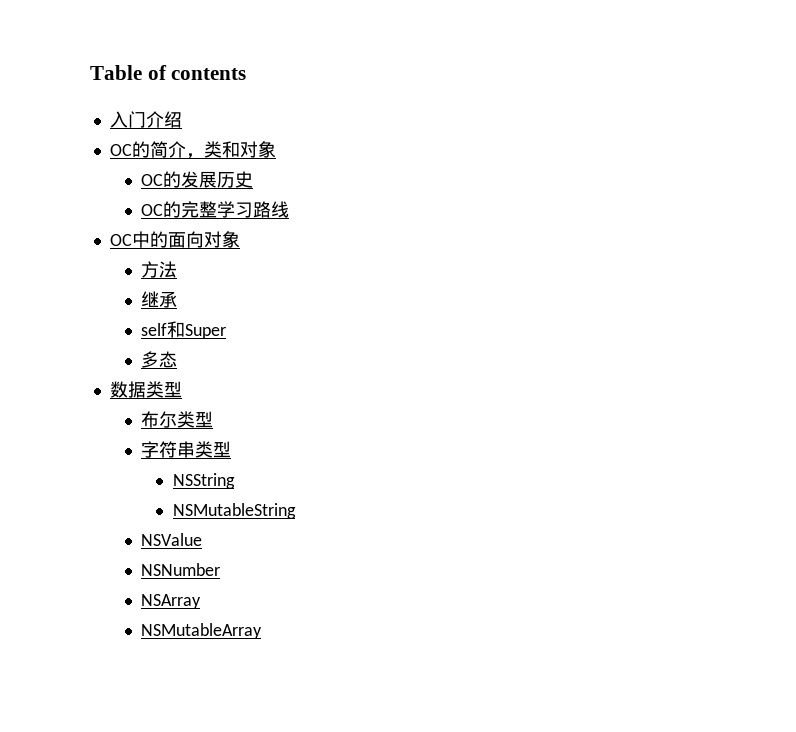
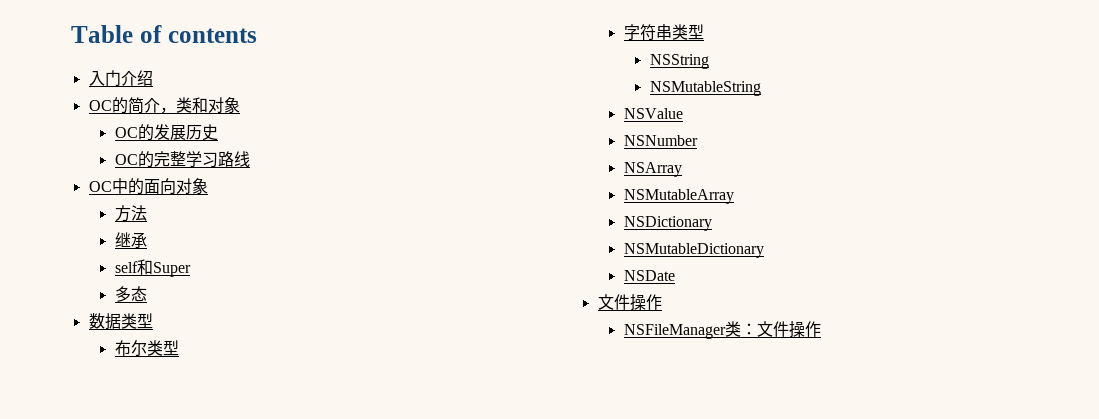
+ NSDictionary
+ NSMutableDictionary
+ NSDate
+ 文件操作
+ NSFileManager类：文件操作

